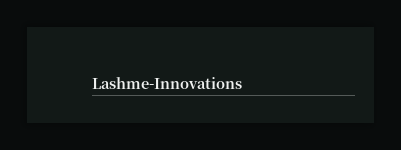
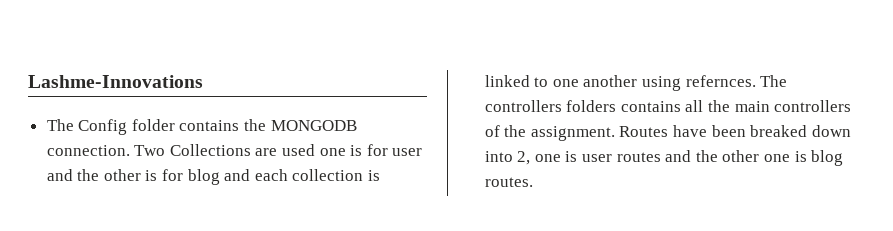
+ The Config folder contains the MONGODB connection. Two Collections are used one is for user and the other is for blog and each collection is linked to one another using refernces. The controllers folders contains all the main controllers of the assignment. Routes have been breaked down into 2, one is user routes and the other one is blog routes.

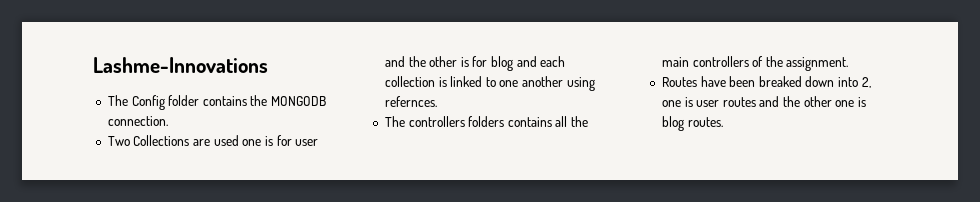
- The Config folder contains the MONGODB connection. Two Collections are used one is for user and the other is for blog and each collection is linked to one another using refernces. The controllers folders contains all the main controllers of the assignment. Routes have been breaked down into 2, one is user routes and the other one is blog routes.
+ The Config folder contains the MONGODB connection.
+ Two Collections are used one is for user and the other is for blog and each collection is linked to one another using refernces.
+ The controllers folders contains all the main controllers of the assignment.
+ Routes have been breaked down into 2, one is user routes and the other one is blog routes.

